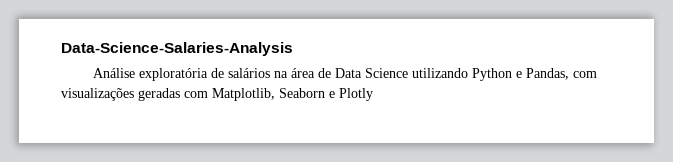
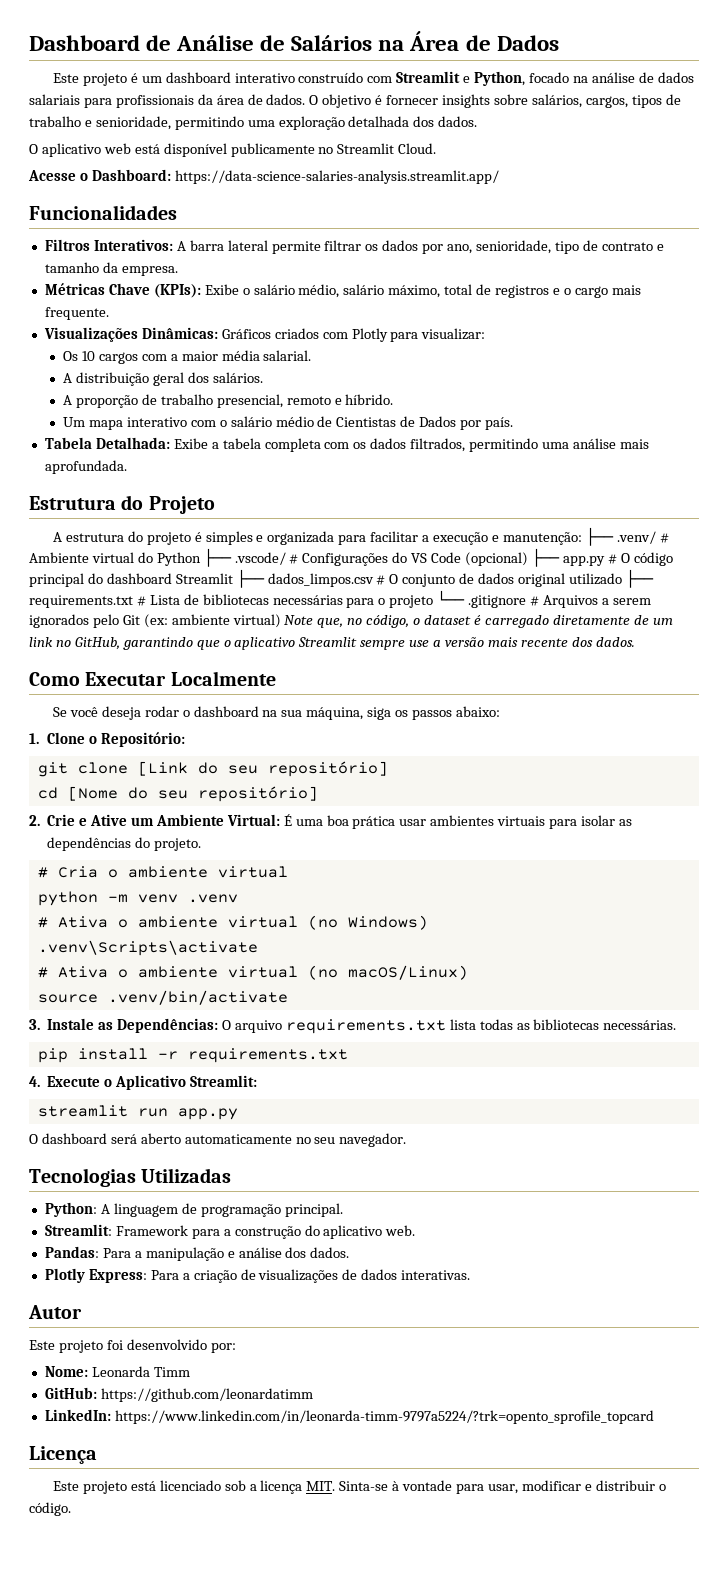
- Data-Science-Salaries-Analysis
- Análise exploratória de salários na área de Data Science utilizando Python e Pandas, com visualizações geradas com Matplotlib, Seaborn e Plotly
+ Dashboard de Análise de Salários na Área de Dados
+ Este projeto é um dashboard interativo construído com Streamlit e Python, focado na análise de dados salariais para profissionais da área de dados. O objetivo é fornecer insights sobre salários, cargos, tipos de trabalho e senioridade, permitindo uma exploração detalhada dos dados.
+ O aplicativo web está disponível publicamente no Streamlit Cloud.
+ Acesse o Dashboard: https://data-science-salaries-analysis.streamlit.app/
+ Funcionalidades
+ Filtros Interativos: A barra lateral permite filtrar os dados por ano, senioridade, tipo de contrato e tamanho da empresa.
+ Métricas Chave (KPIs): Exibe o salário médio, salário máximo, total de registros e o cargo mais frequente.
+ Visualizações Dinâmicas: Gráficos criados com Plotly para visualizar:
+ Os 10 cargos com a maior média salarial.
+ A distribuição geral dos salários.
+ A proporção de trabalho presencial, remoto e híbrido.
+ Um mapa interativo com o salário médio de Cientistas de Dados por país.
+ Tabela Detalhada: Exibe a tabela completa com os dados filtrados, permitindo uma análise mais aprofundada.
+ Estrutura do Projeto
+ A estrutura do projeto é simples e organizada para facilitar a execução e manutenção: ├── .venv/ # Ambiente virtual do Python ├── .vscode/ # Configurações do VS Code (opcional) ├── app.py # O código principal do dashboard Streamlit ├── dados_limpos.csv # O conjunto de dados original utilizado ├── requirements.txt # Lista de bibliotecas necessárias para o projeto └── .gitignore # Arquivos a serem ignorados pelo Git (ex: ambiente virtual) Note que, no código, o dataset é carregado diretamente de um link no GitHub, garantindo que o aplicativo Streamlit sempre use a versão mais recente dos dados.
+ Como Executar Localmente
+ Se você deseja rodar o dashboard na sua máquina, siga os passos abaixo:
+ 1. Clone o Repositório:
+ git clone [Link do seu repositório]
+ cd [Nome do seu repositório]
+ 2. Crie e Ative um Ambiente Virtual: É uma boa prática usar ambientes virtuais para isolar as dependências do projeto.
+ # Cria o ambiente virtual
+ python -m venv .venv
+ # Ativa o ambiente virtual (no Windows)
+ .venv\Scripts\activate
+ # Ativa o ambiente virtual (no macOS/Linux)
+ source .venv/bin/activate
+ 3. Instale as Dependências: O arquivo requirements.txt lista todas as bibliotecas necessárias.
+ pip install -r requirements.txt
+ 4. Execute o Aplicativo Streamlit:
+ streamlit run app.py
+ O dashboard será aberto automaticamente no seu navegador.
+ Tecnologias Utilizadas
+ Python: A linguagem de programação principal.
+ Streamlit: Framework para a construção do aplicativo web.
+ Pandas: Para a manipulação e análise dos dados.
+ Plotly Express: Para a criação de visualizações de dados interativas.
+ Autor
+ Este projeto foi desenvolvido por:
+ Nome: Leonarda Timm
+ GitHub: https://github.com/leonardatimm
+ LinkedIn: https://www.linkedin.com/in/leonarda-timm-9797a5224/?trk=opento_sprofile_topcard
+ Licença
+ Este projeto está licenciado sob a licença MIT. Sinta-se à vontade para usar, modificar e distribuir o código.

